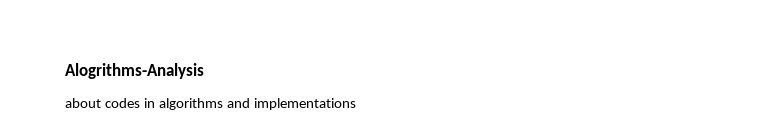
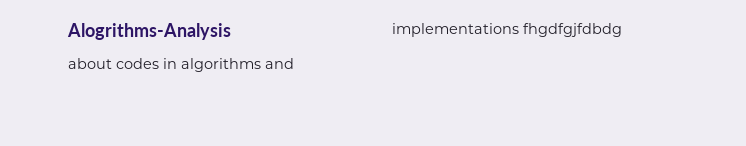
- about codes in algorithms and implementations
+ about codes in algorithms and implementations fhgdfgjfdbdg

